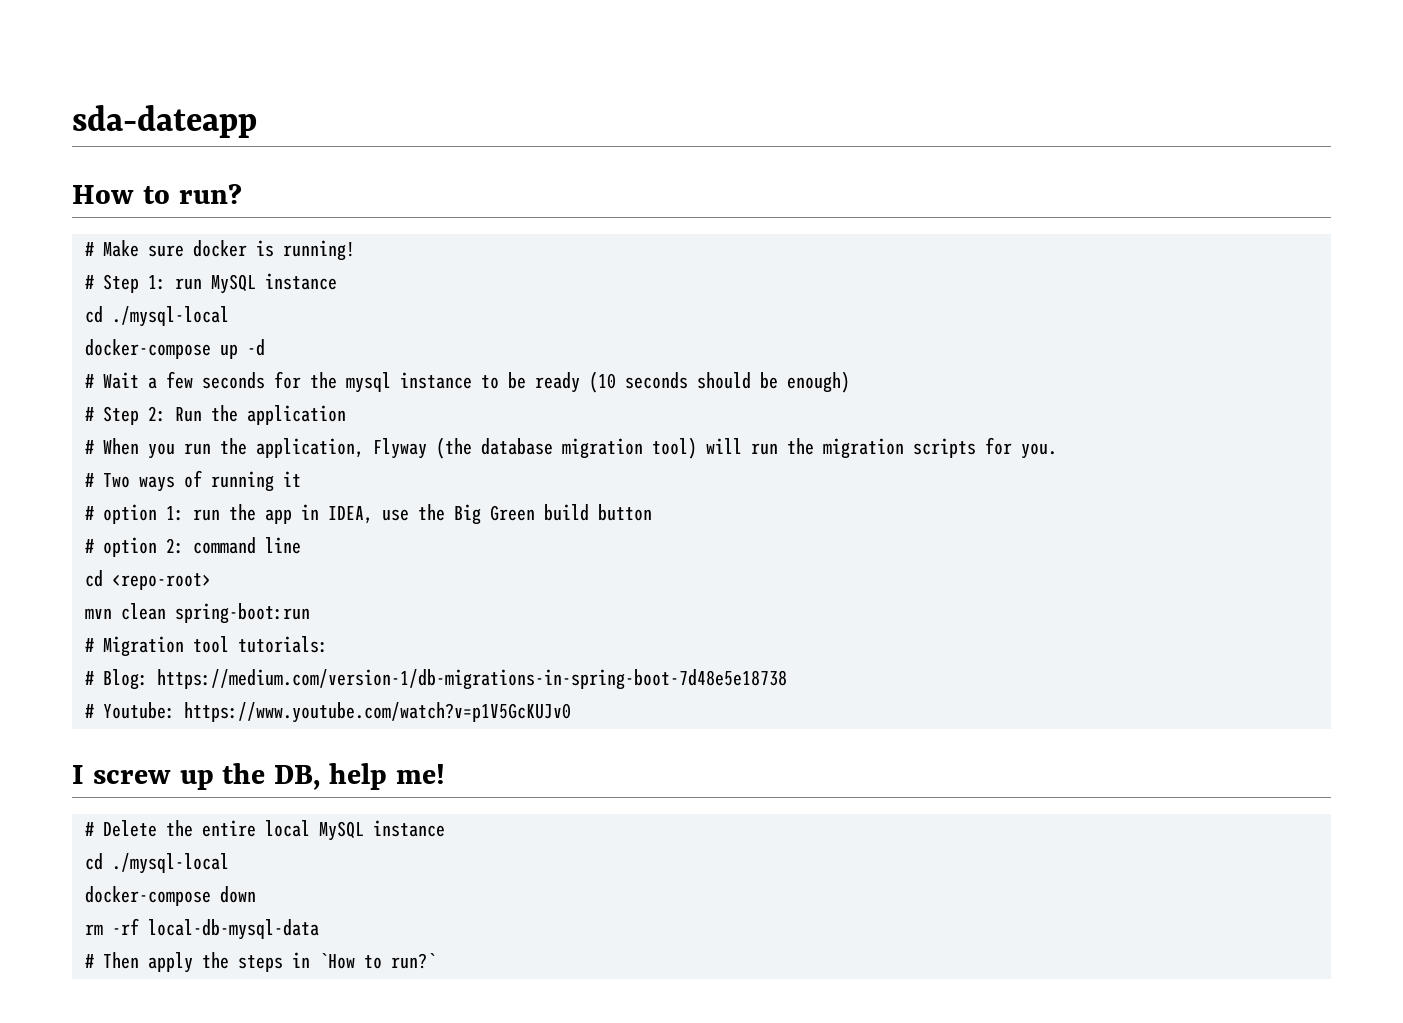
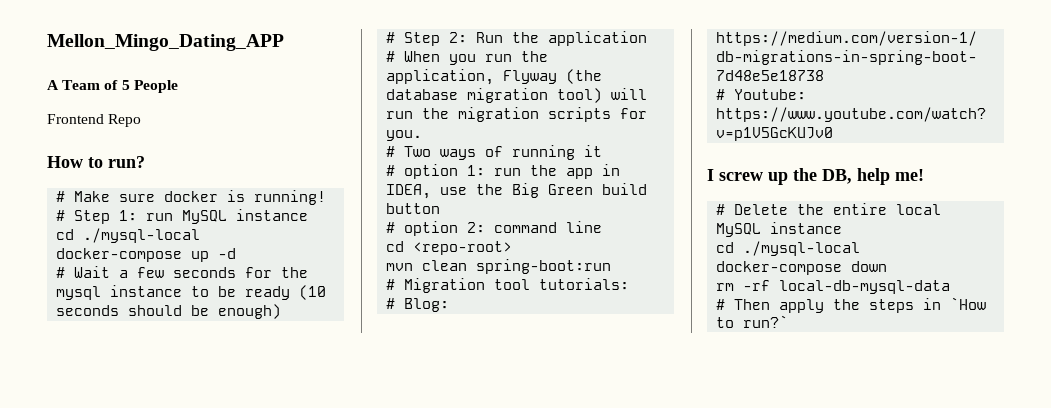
- sda-dateapp
+ Mellon_Mingo_Dating_APP
+ A Team of 5 People
+ Frontend Repo

